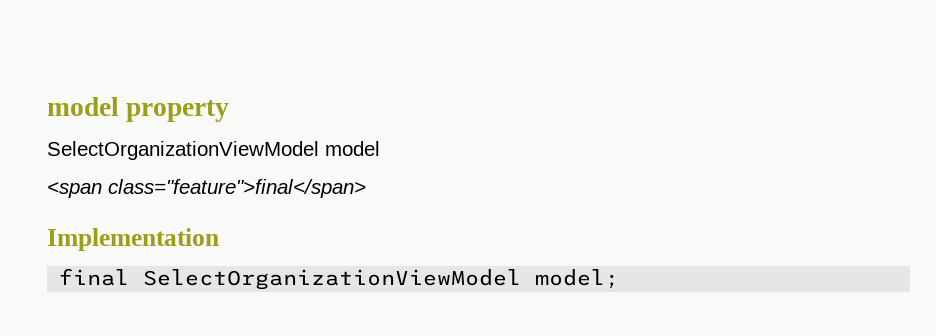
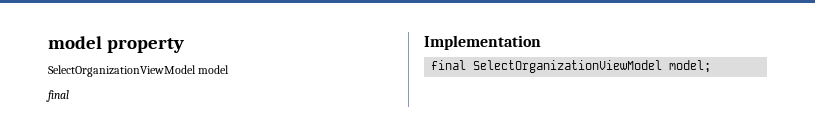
  SelectOrganizationViewModel model
- <span class="feature">final</span>
+ final

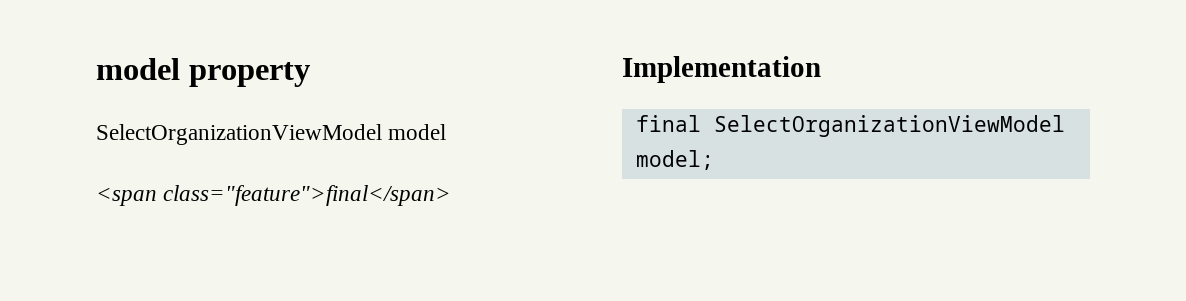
  SelectOrganizationViewModel model
- final
+ <span class="feature">final</span>

